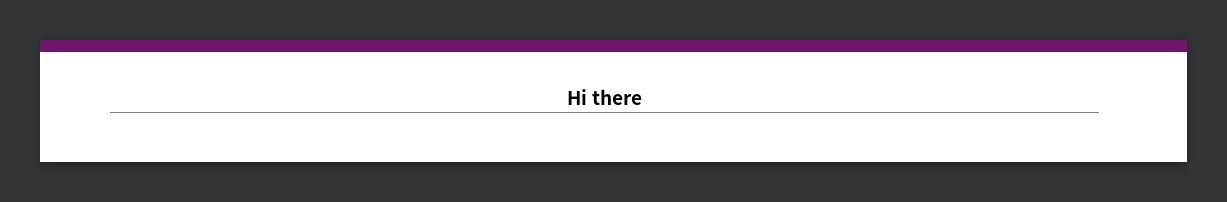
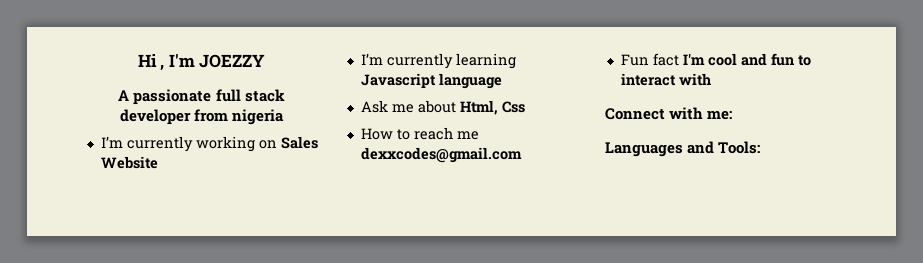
- Hi there
+ Hi , I'm JOEZZY
+ A passionate full stack developer from nigeria
+ I’m currently working on Sales Website
+ I’m currently learning Javascript language
+ Ask me about Html, Css
+ How to reach me dexxcodes@gmail.com
+ Fun fact I'm cool and fun to interact with
+ Connect with me:
+ Languages and Tools:

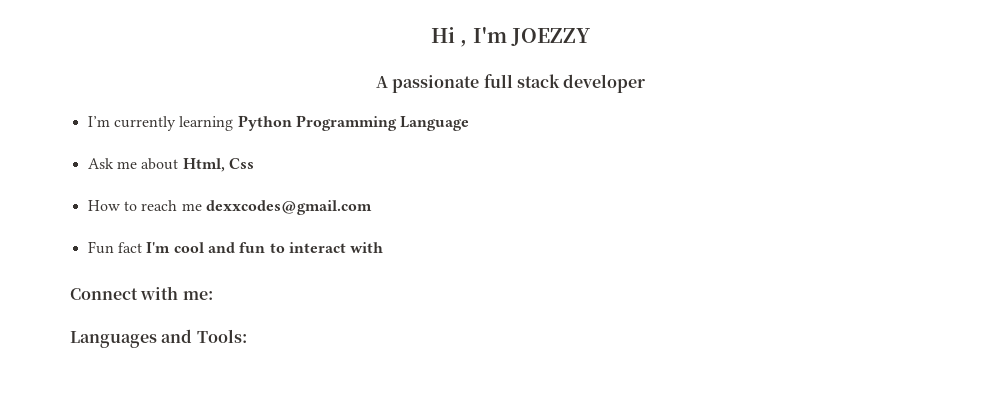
- A passionate full stack developer from nigeria
- I’m currently working on Sales Website
+ A passionate full stack developer
- I’m currently learning Javascript language
+ I’m currently learning Python Programming Language

